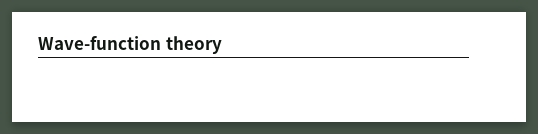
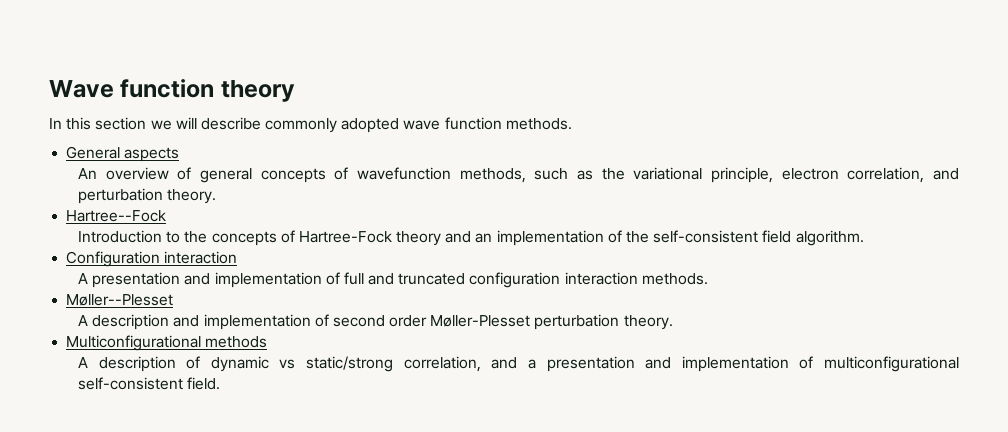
- Wave-function theory
+ Wave function theory
+ In this section we will describe commonly adopted wave function methods.
+ General aspects
+ An overview of general concepts of wavefunction methods, such as the variational principle, electron correlation, and perturbation theory.
+ Hartree--Fock
+ Introduction to the concepts of Hartree-Fock theory and an implementation of the self-consistent field algorithm.
+ Configuration interaction
+ A presentation and implementation of full and truncated configuration interaction methods.
+ Møller--Plesset
+ A description and implementation of second order Møller-Plesset perturbation theory.
+ Multiconfigurational methods
+ A description of dynamic vs static/strong correlation, and a presentation and implementation of multiconfigurational self-consistent field.

